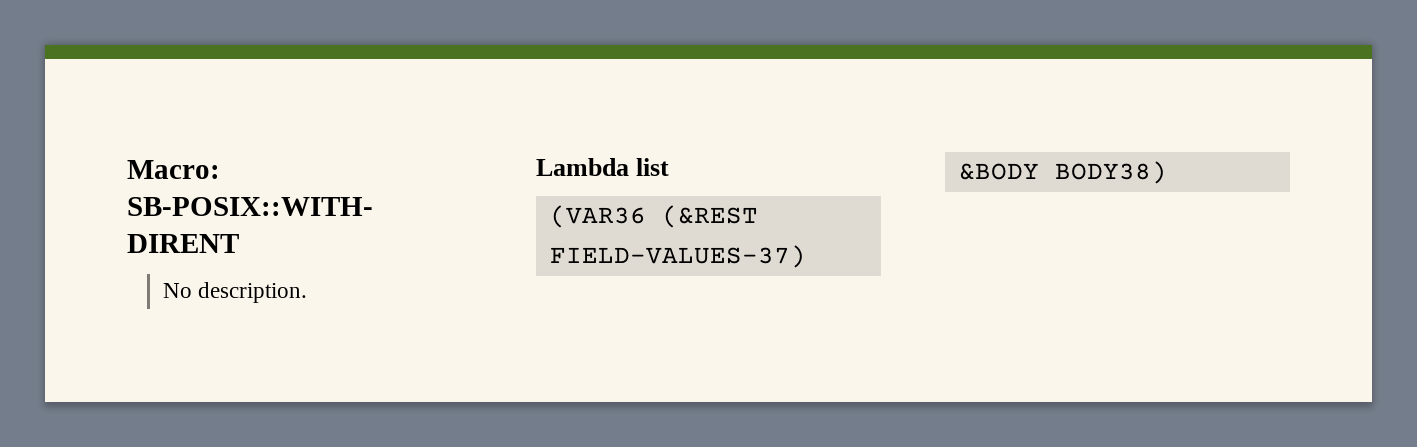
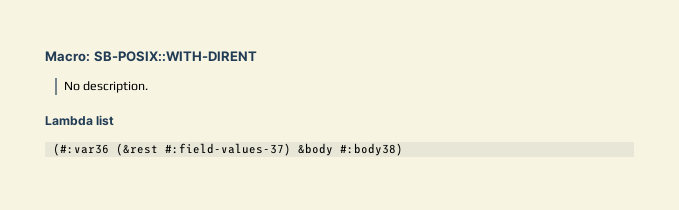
- (VAR36 (&REST FIELD-VALUES-37) &BODY BODY38)
+ (#:var36 (&rest #:field-values-37) &body #:body38)

